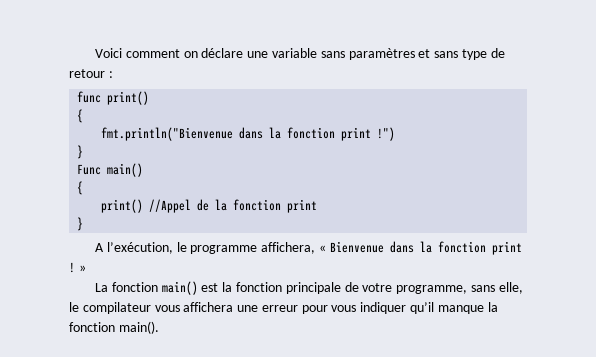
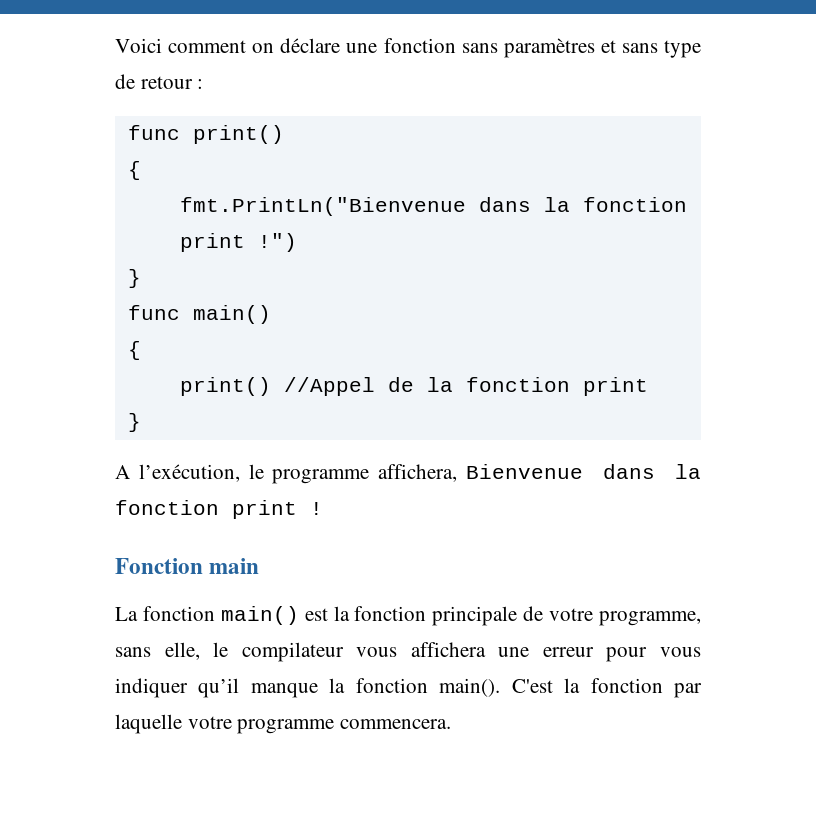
- Voici comment on déclare une variable sans paramètres et sans type de retour :
+ Voici comment on déclare une fonction sans paramètres et sans type de retour :
- fmt.println("Bienvenue dans la fonction print !")
+ fmt.PrintLn("Bienvenue dans la fonction print !")
- Func main()
+ func main()
- A l’exécution, le programme affichera, « Bienvenue dans la fonction print ! »
+ A l’exécution, le programme affichera, Bienvenue dans la fonction print !
+ Fonction main
+ C'est la fonction par laquelle votre programme commencera.

